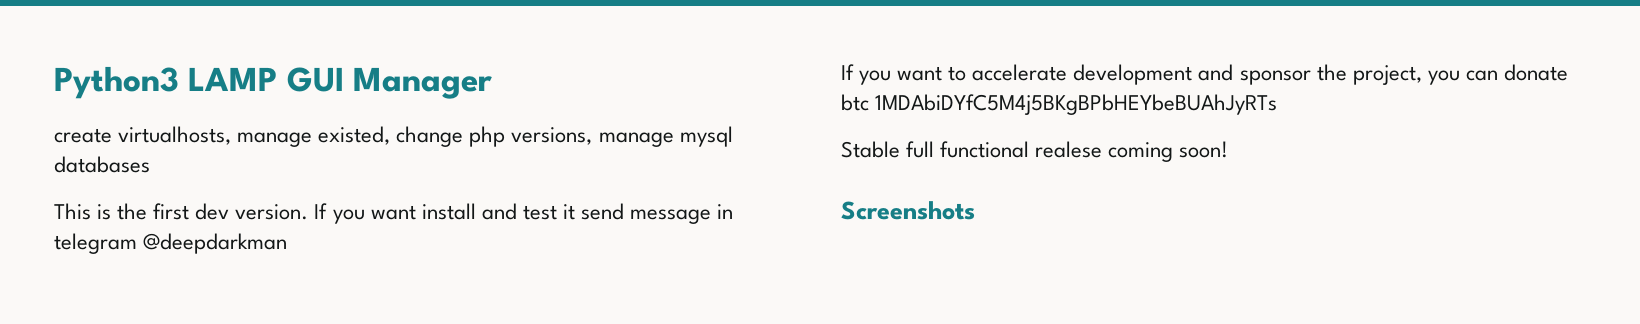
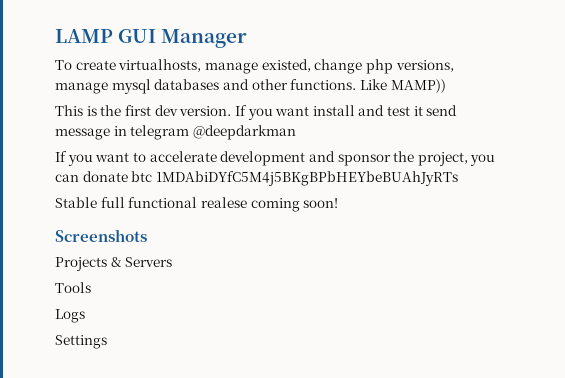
- Python3 LAMP GUI Manager
+ LAMP GUI Manager
- create virtualhosts, manage existed, change php versions, manage mysql databases
+ To create virtualhosts, manage existed, change php versions, manage mysql databases and other functions. Like MAMP))
+ Projects & Servers
+ Tools
+ Logs
+ Settings

